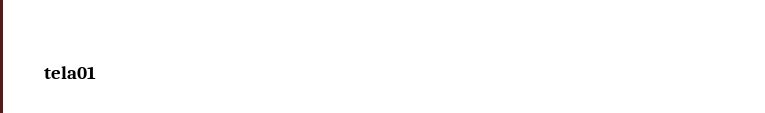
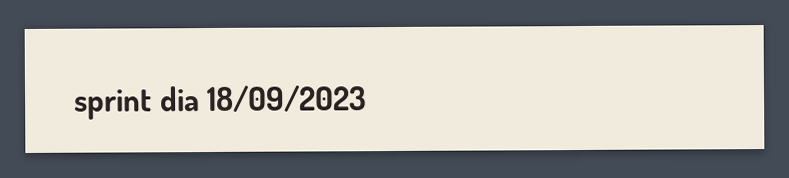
- tela01
+ sprint dia 18/09/2023

